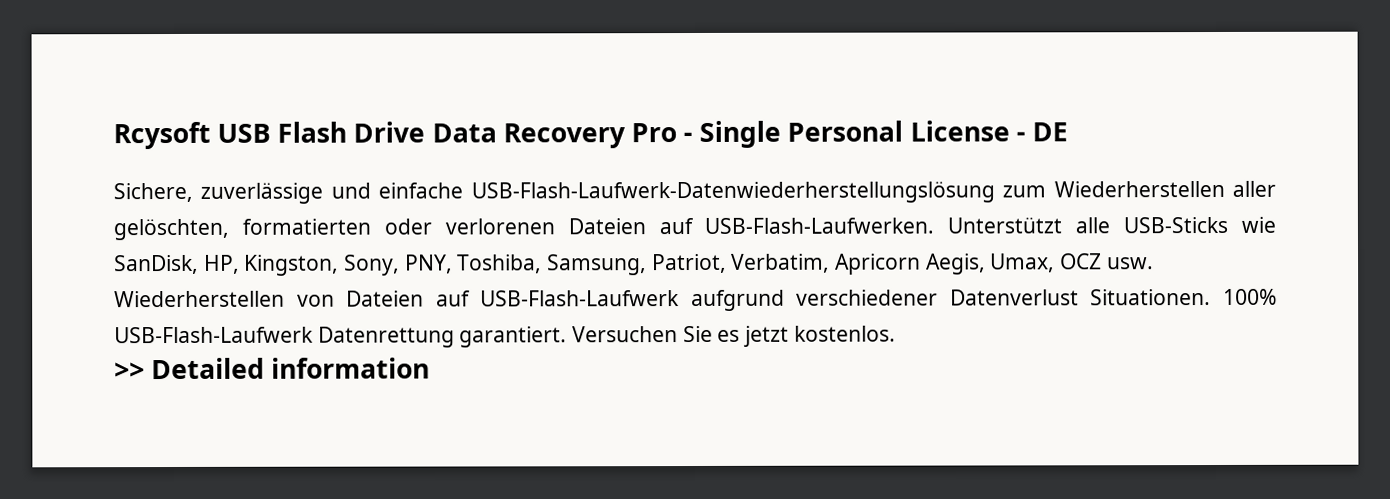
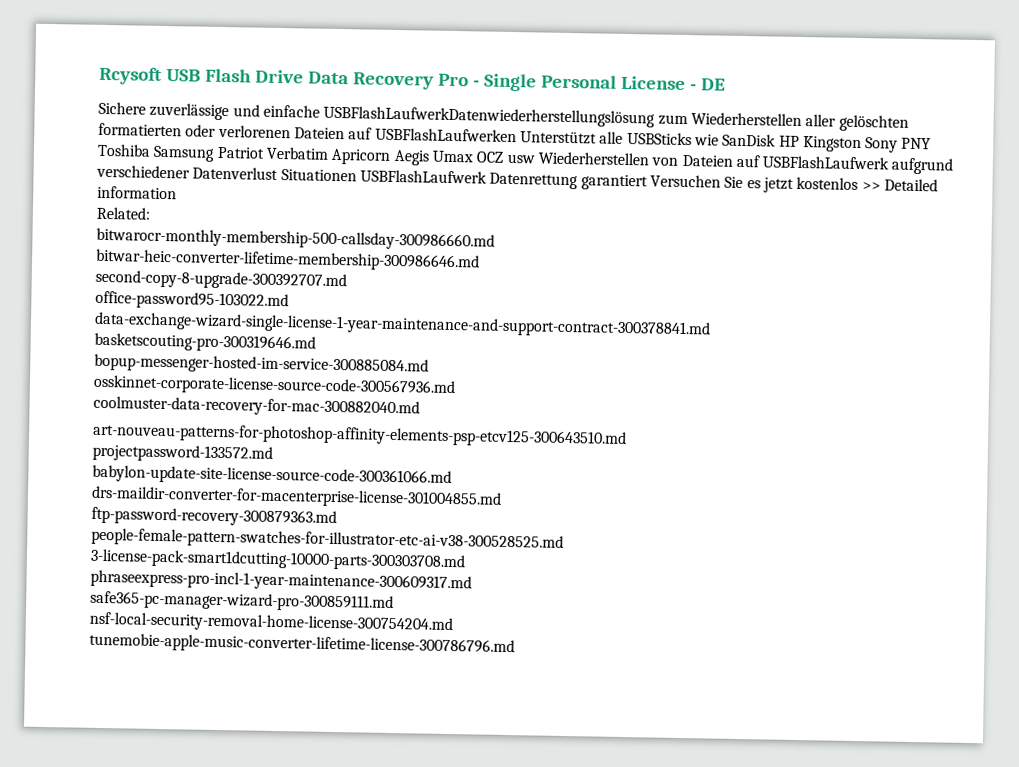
- Sichere, zuverlässige und einfache USB-Flash-Laufwerk-Datenwiederherstellungslösung zum Wiederherstellen aller gelöschten, formatierten oder verlorenen Dateien auf USB-Flash-Laufwerken. Unterstützt alle USB-Sticks wie SanDisk, HP, Kingston, Sony, PNY, Toshiba, Samsung, Patriot, Verbatim, Apricorn Aegis, Umax, OCZ usw. Wiederherstellen von Dateien auf USB-Flash-Laufwerk aufgrund verschiedener Datenverlust Situationen. 100% USB-Flash-Laufwerk Datenrettung garantiert. Versuchen Sie es jetzt kostenlos.
- >> Detailed information
+ Sichere zuverlässige und einfache USBFlashLaufwerkDatenwiederherstellungslösung zum Wiederherstellen aller gelöschten formatierten oder verlorenen Dateien auf USBFlashLaufwerken Unterstützt alle USBSticks wie SanDisk HP Kingston Sony PNY Toshiba Samsung Patriot Verbatim Apricorn Aegis Umax OCZ usw Wiederherstellen von Dateien auf USBFlashLaufwerk aufgrund verschiedener Datenverlust Situationen USBFlashLaufwerk Datenrettung garantiert Versuchen Sie es jetzt kostenlos >> Detailed information
+ Related:
+ bitwarocr-monthly-membership-500-callsday-300986660.md
+ bitwar-heic-converter-lifetime-membership-300986646.md
+ second-copy-8-upgrade-300392707.md
+ office-password95-103022.md
+ data-exchange-wizard-single-license-1-year-maintenance-and-support-contract-300378841.md
+ basketscouting-pro-300319646.md
+ bopup-messenger-hosted-im-service-300885084.md
+ osskinnet-corporate-license-source-code-300567936.md
+ coolmuster-data-recovery-for-mac-300882040.md
+ art-nouveau-patterns-for-photoshop-affinity-elements-psp-etcv125-300643510.md
+ projectpassword-133572.md
+ babylon-update-site-license-source-code-300361066.md
+ drs-maildir-converter-for-macenterprise-license-301004855.md
+ ftp-password-recovery-300879363.md
+ people-female-pattern-swatches-for-illustrator-etc-ai-v38-300528525.md
+ 3-license-pack-smart1dcutting-10000-parts-300303708.md
+ phraseexpress-pro-incl-1-year-maintenance-300609317.md
+ safe365-pc-manager-wizard-pro-300859111.md
+ nsf-local-security-removal-home-license-300754204.md
+ tunemobie-apple-music-converter-lifetime-license-300786796.md

